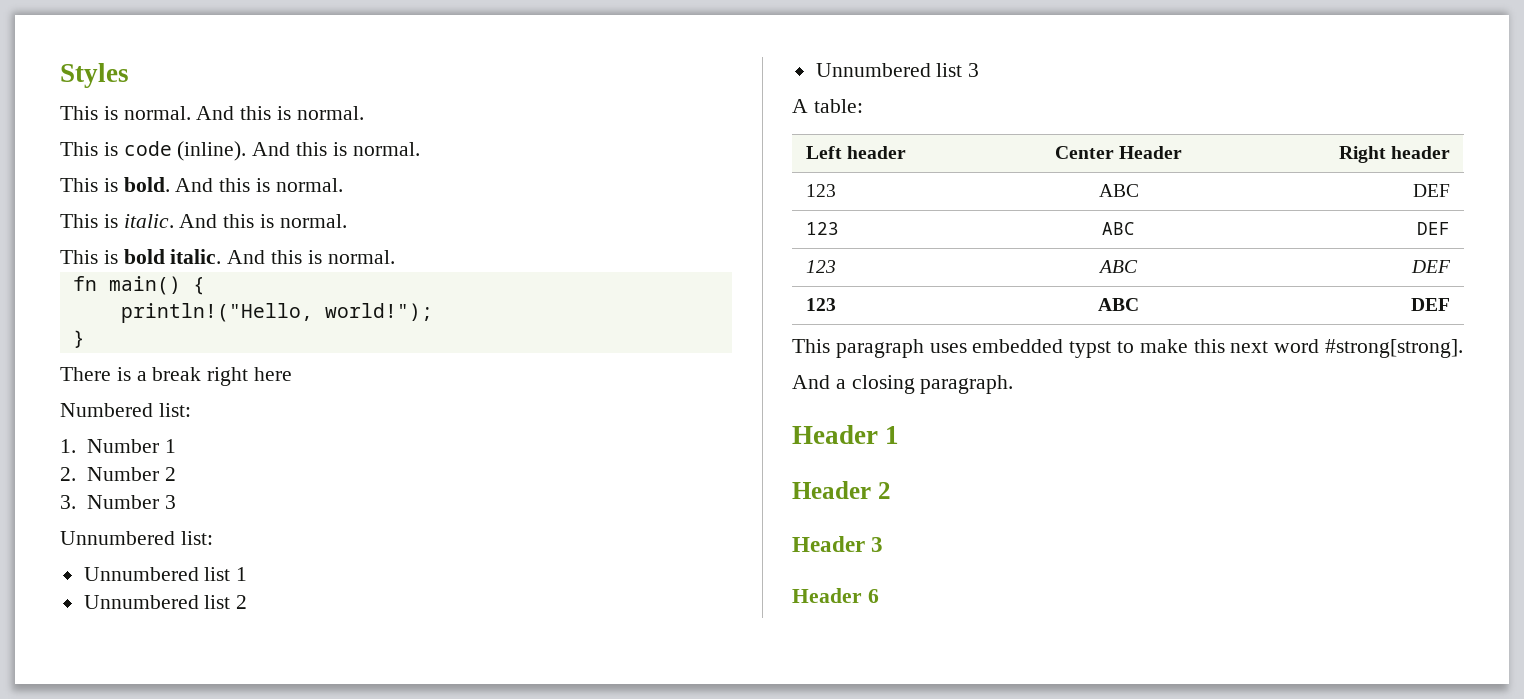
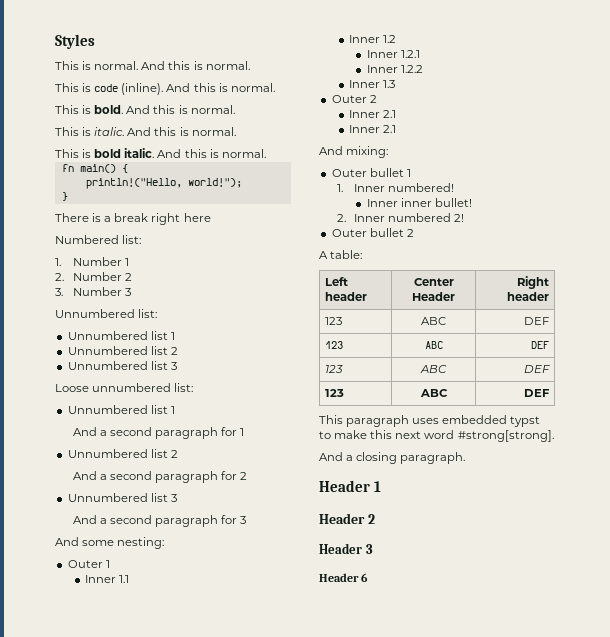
+ Loose unnumbered list:
+ Unnumbered list 1
+ And a second paragraph for 1
+ Unnumbered list 2
+ And a second paragraph for 2
+ Unnumbered list 3
+ And a second paragraph for 3
+ And some nesting:
+ Outer 1
+ Inner 1.1
+ Inner 1.2
+ Inner 1.2.1
+ Inner 1.2.2
+ Inner 1.3
+ Outer 2
+ Inner 2.1
+ Inner 2.1
+ And mixing:
+ Outer bullet 1
+ 1. Inner numbered!
+ Inner inner bullet!
+ 2. Inner numbered 2!
+ Outer bullet 2

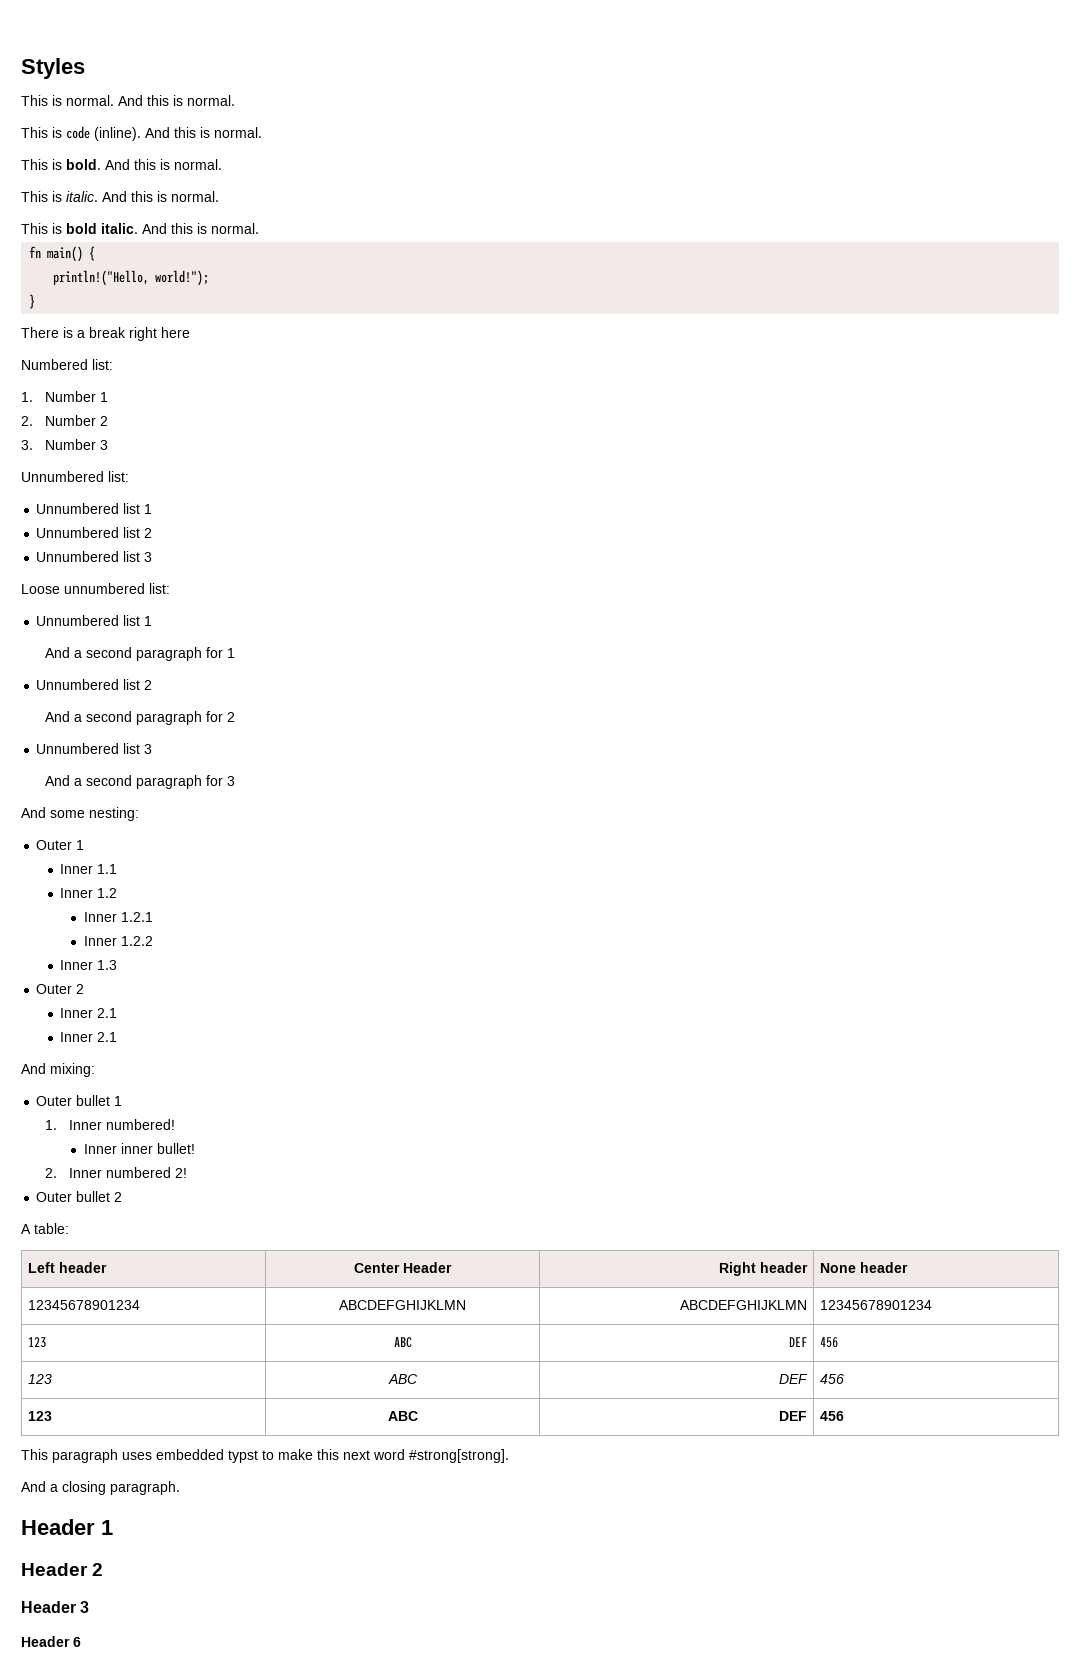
- Left header | Center Header | Right header
- 123 | ABC | DEF
- 123 | ABC | DEF
- 123 | ABC | DEF
- 123 | ABC | DEF
+ Left header | Center Header | Right header | None header
+ 12345678901234 | ABCDEFGHIJKLMN | ABCDEFGHIJKLMN | 12345678901234
+ 123 | ABC | DEF | 456
+ 123 | ABC | DEF | 456
+ 123 | ABC | DEF | 456

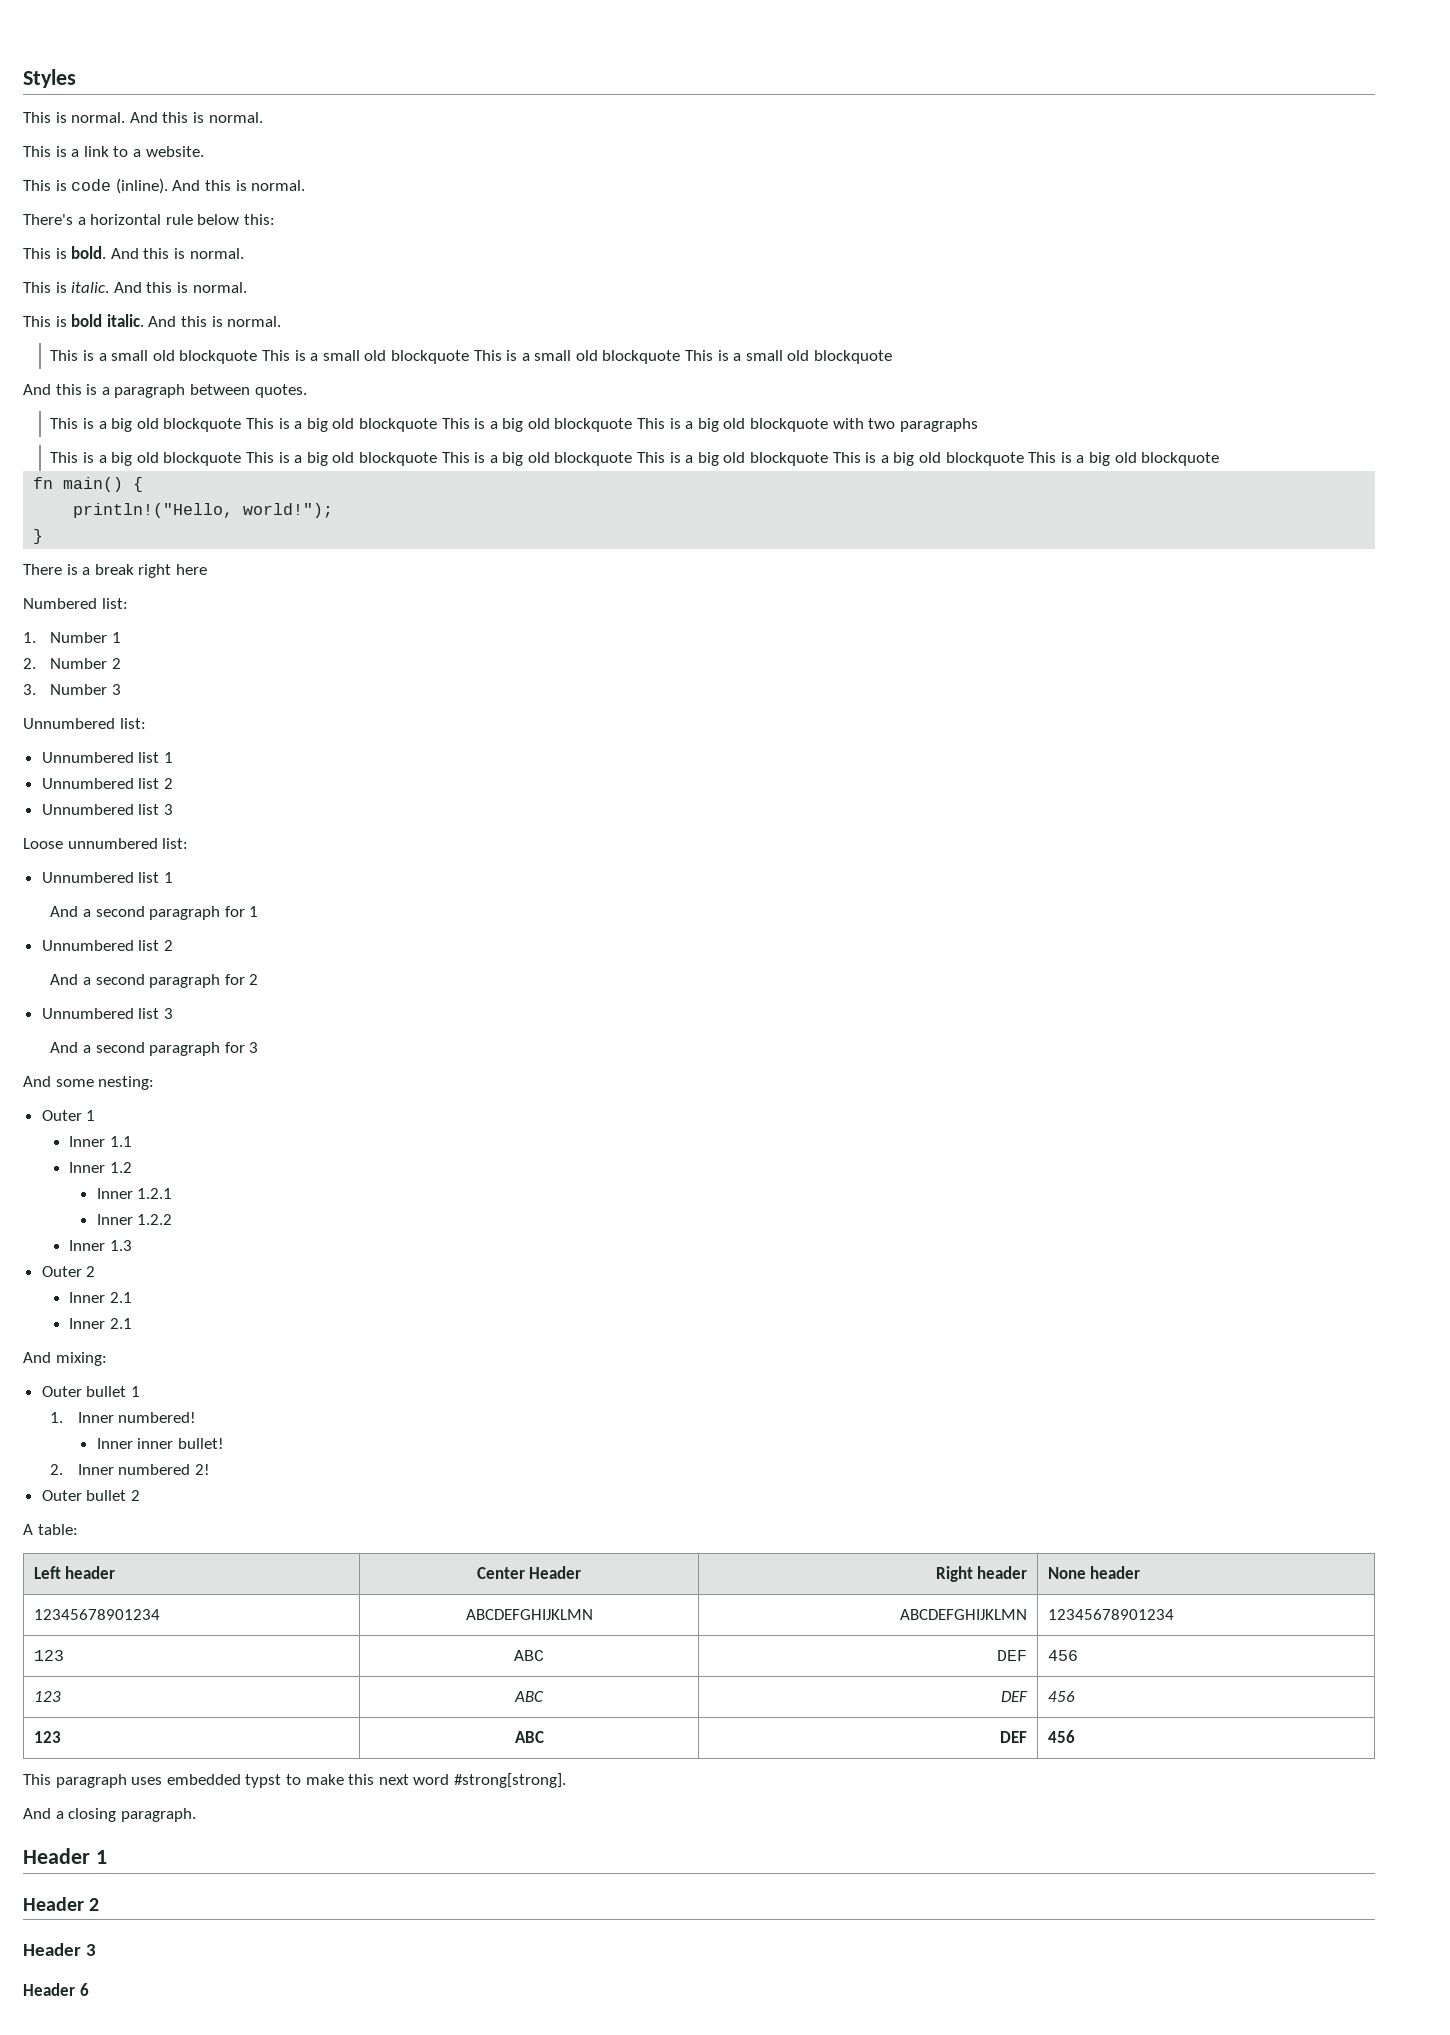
+ This is a link to a website.
+ There's a horizontal rule below this:
+ This is a small old blockquote This is a small old blockquote This is a small old blockquote This is a small old blockquote
+ And this is a paragraph between quotes.
+ This is a big old blockquote This is a big old blockquote This is a big old blockquote This is a big old blockquote with two paragraphs
+ This is a big old blockquote This is a big old blockquote This is a big old blockquote This is a big old blockquote This is a big old blockquote This is a big old blockquote

